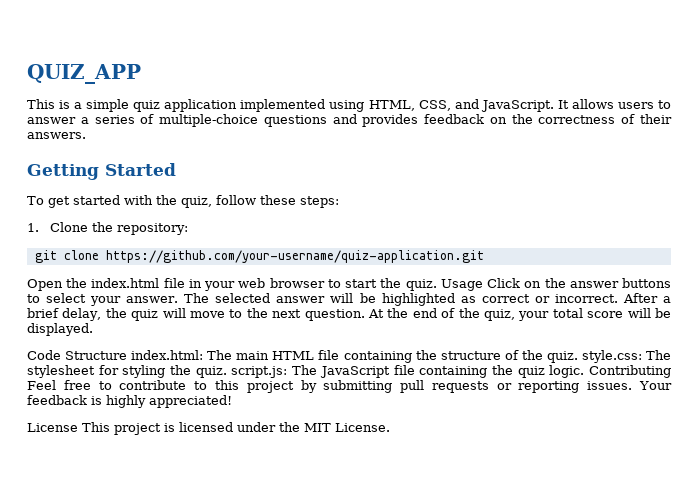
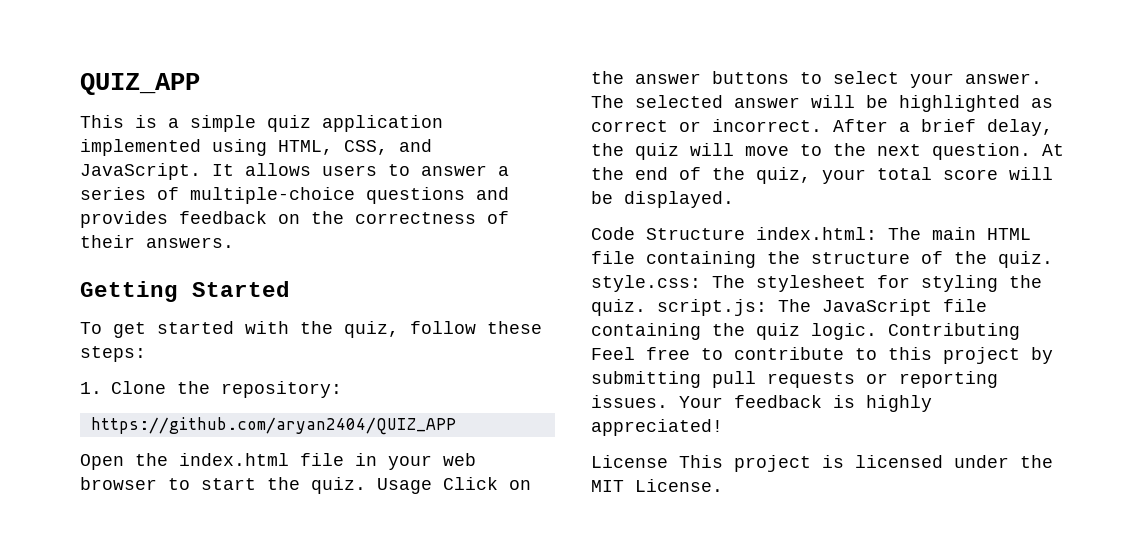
- git clone https://github.com/your-username/quiz-application.git
+ https://github.com/aryan2404/QUIZ_APP

